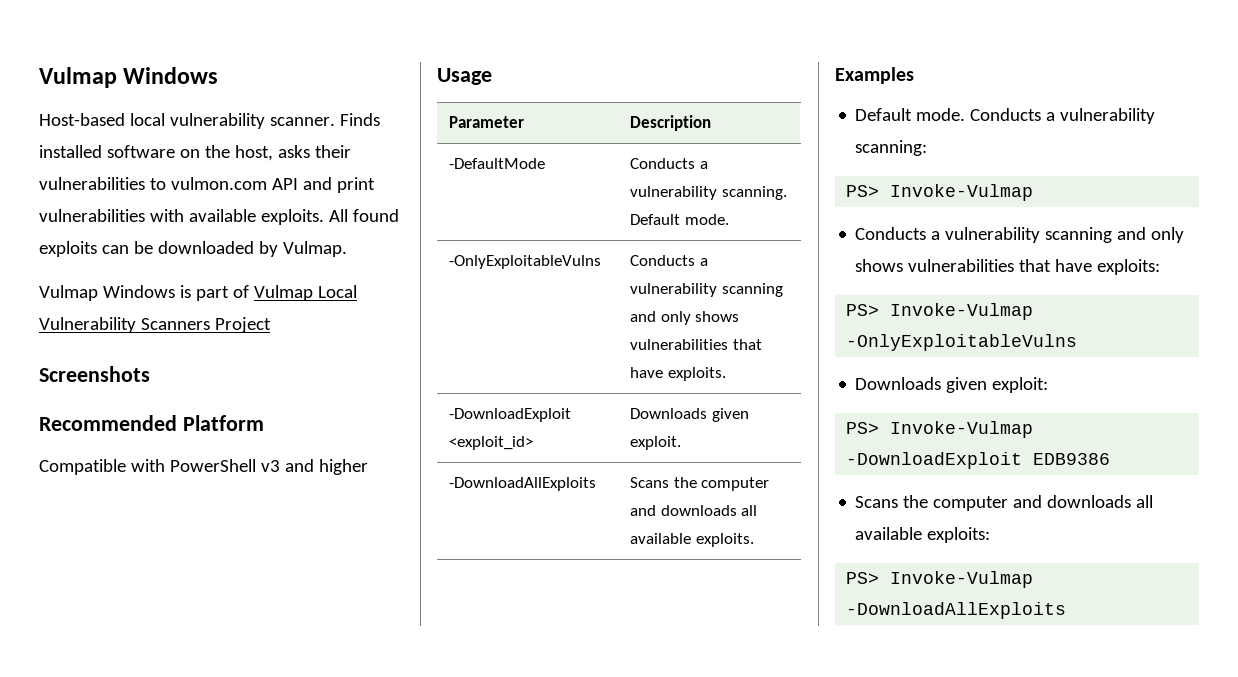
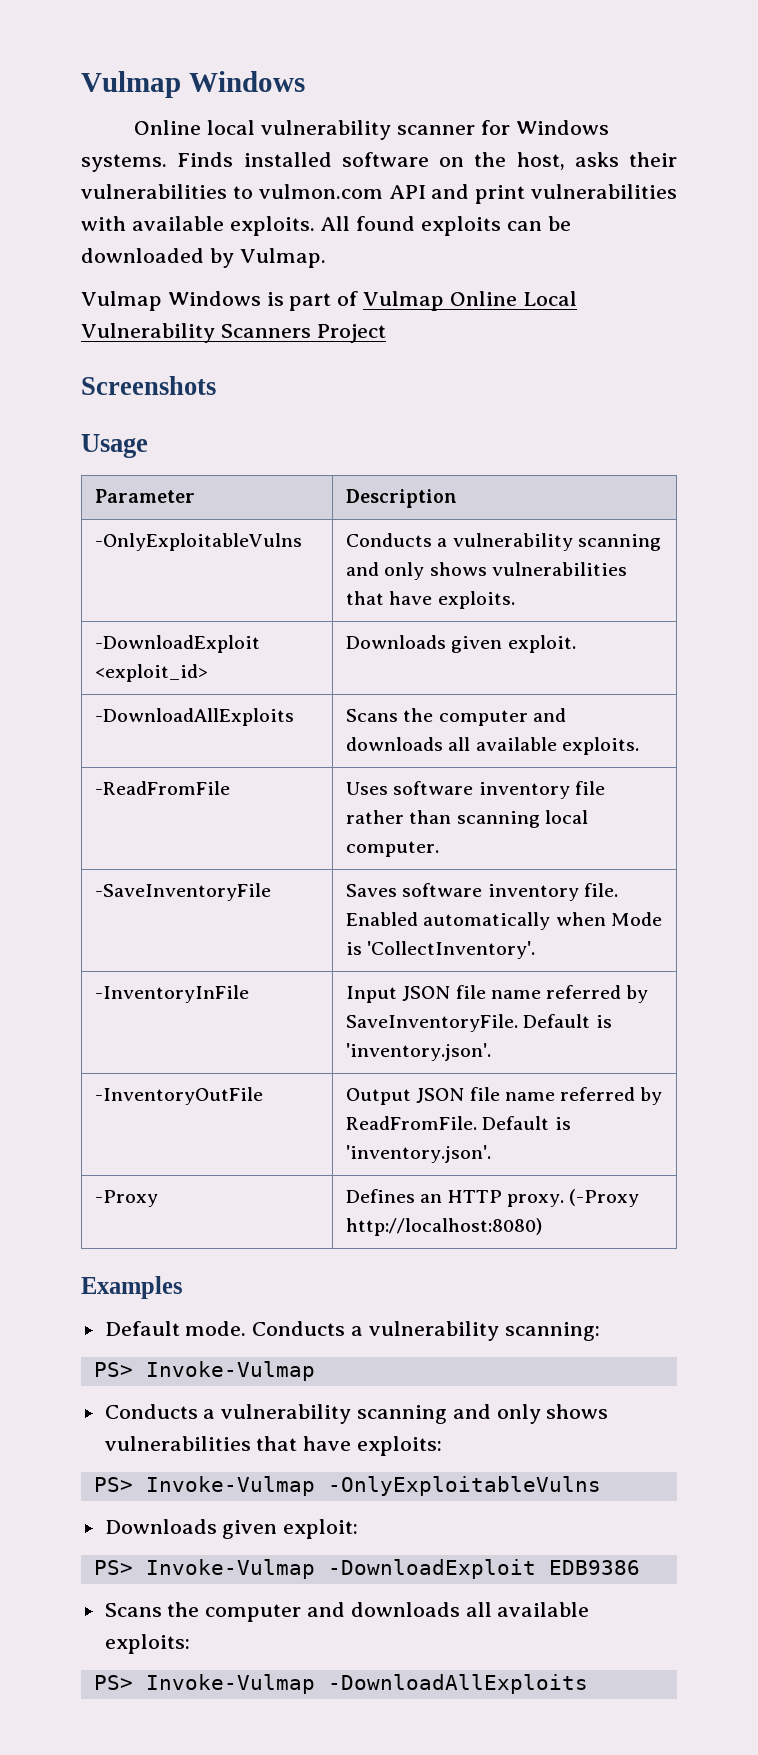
- Host-based local vulnerability scanner.
+ Online local vulnerability scanner for Windows systems.
- Vulmap Windows is part of Vulmap Local Vulnerability Scanners Project
+ Vulmap Windows is part of Vulmap Online Local Vulnerability Scanners Project
- Recommended Platform
- Compatible with PowerShell v3 and higher
  Usage
  Parameter | Description
- -DefaultMode | Conducts a vulnerability scanning. Default mode.
+ -ReadFromFile | Uses software inventory file rather than scanning local computer.
+ -SaveInventoryFile | Saves software inventory file. Enabled automatically when Mode is 'CollectInventory'.
+ -InventoryInFile | Input JSON file name referred by SaveInventoryFile. Default is 'inventory.json'.
+ -InventoryOutFile | Output JSON file name referred by ReadFromFile. Default is 'inventory.json'.
+ -Proxy | Defines an HTTP proxy. (-Proxy http://localhost:8080)

